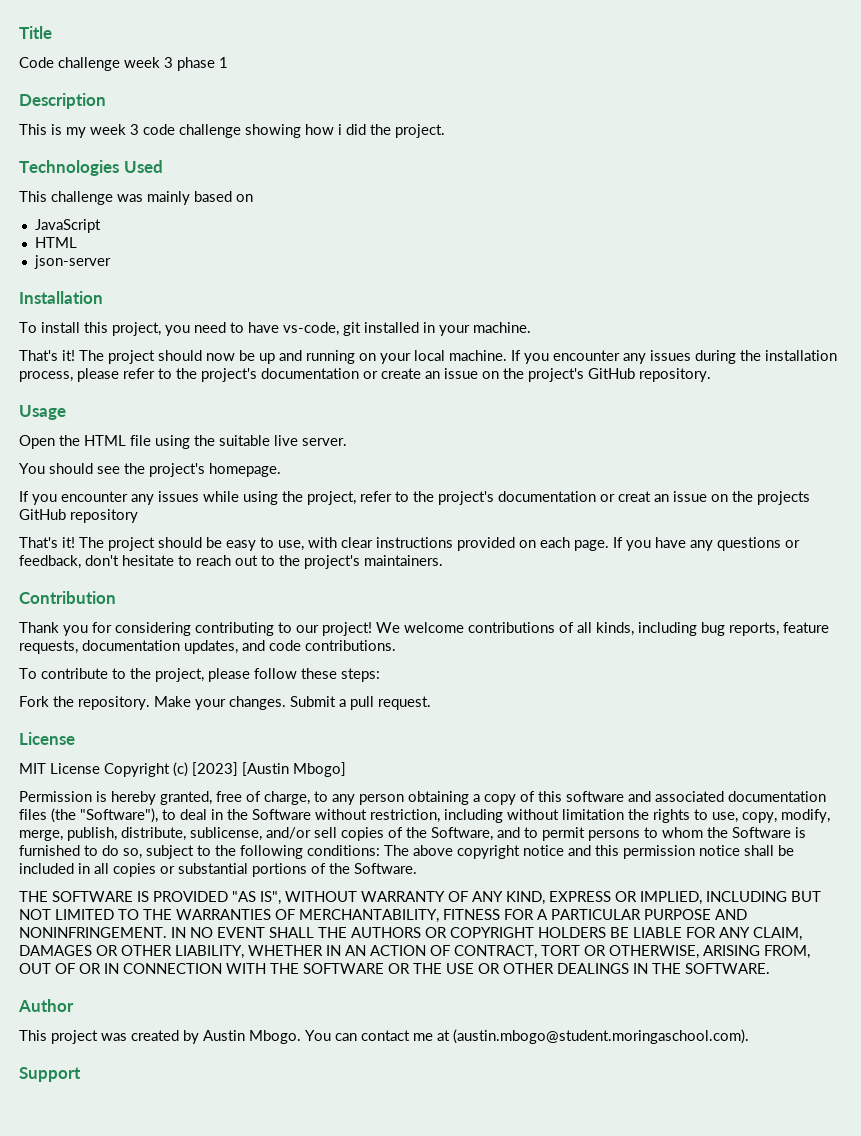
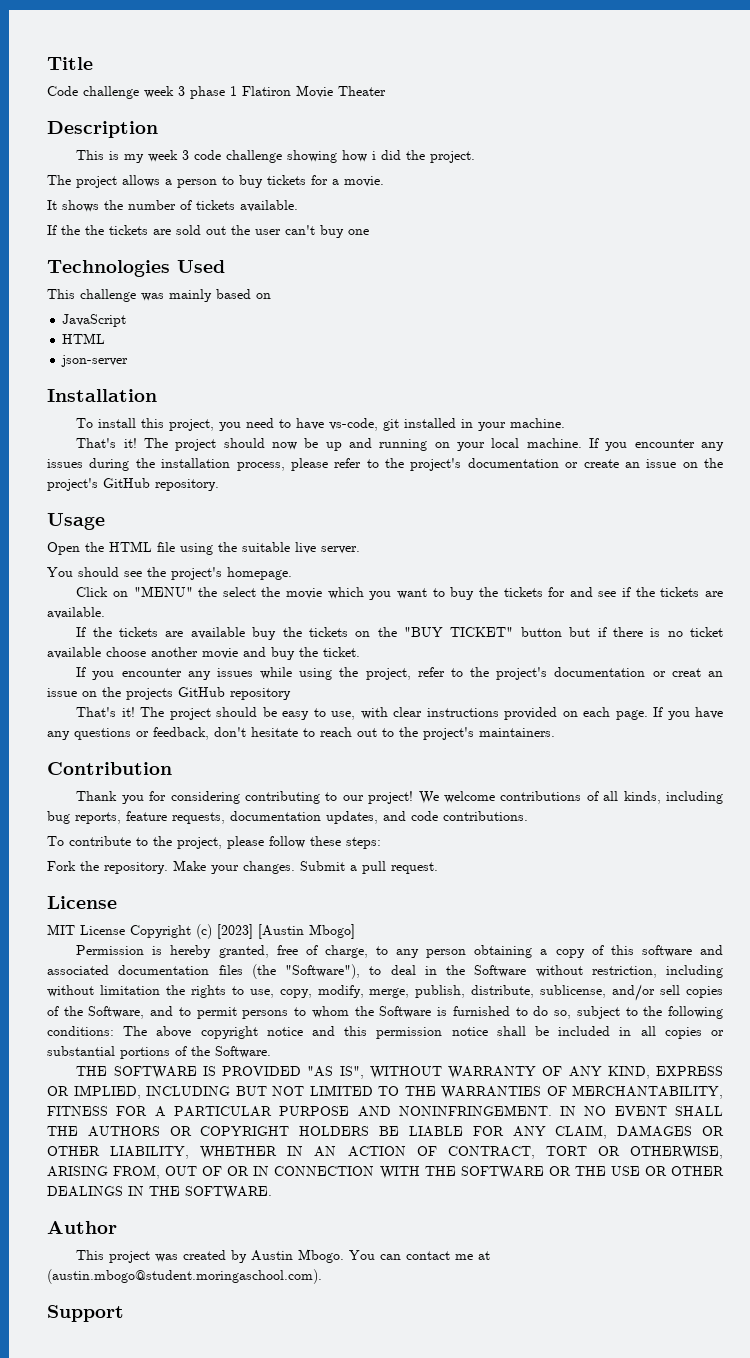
- Code challenge week 3 phase 1
+ Code challenge week 3 phase 1 Flatiron Movie Theater
+ The project allows a person to buy tickets for a movie.
+ It shows the number of tickets available.
+ If the the tickets are sold out the user can't buy one
+ Click on "MENU" the select the movie which you want to buy the tickets for and see if the tickets are available.
+ If the tickets are available buy the tickets on the "BUY TICKET" button but if there is no ticket available choose another movie and buy the ticket.

